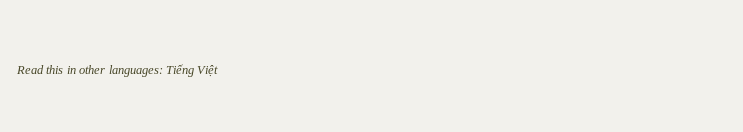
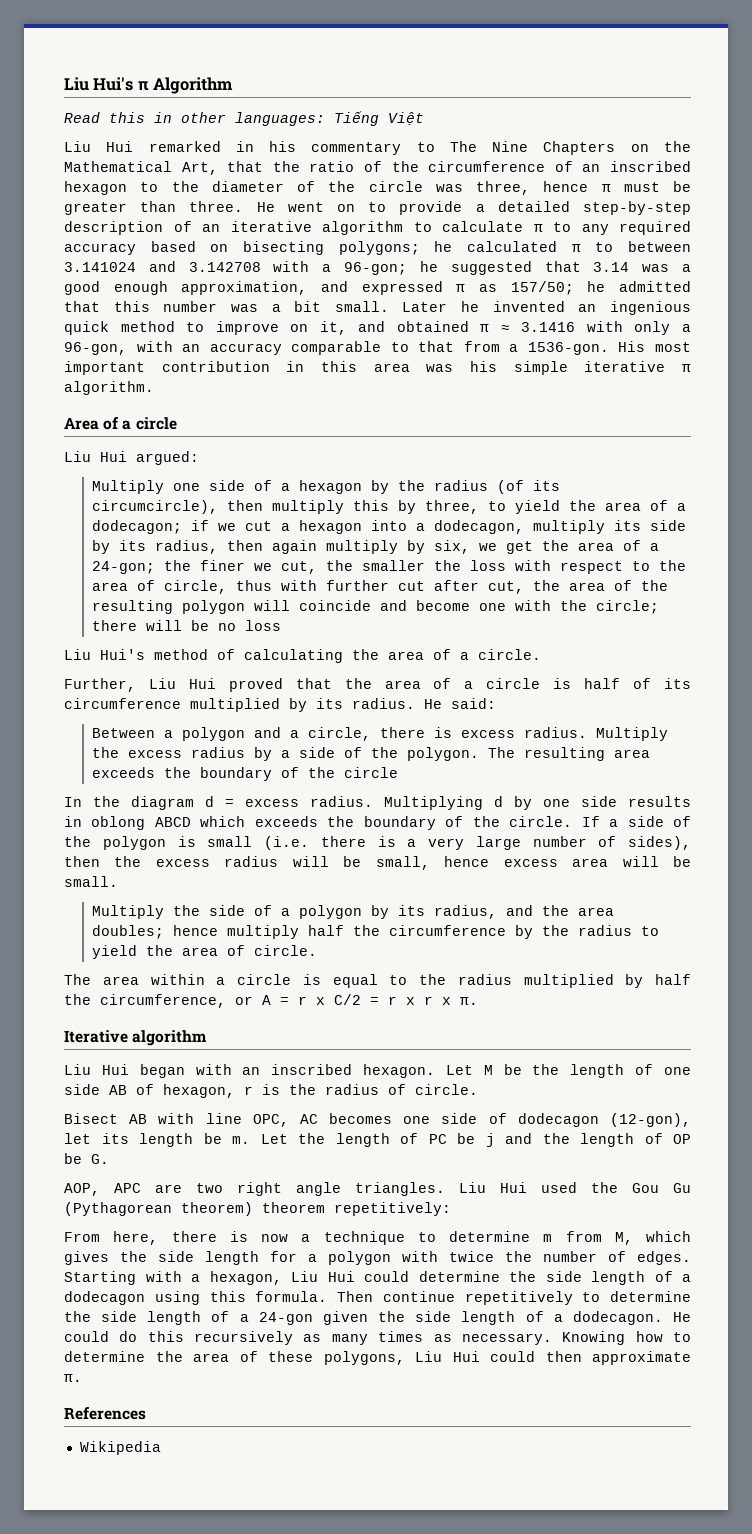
+ Liu Hui's π Algorithm
+ Liu Hui remarked in his commentary to The Nine Chapters on the Mathematical Art, that the ratio of the circumference of an inscribed hexagon to the diameter of the circle was three, hence π must be greater than three. He went on to provide a detailed step-by-step description of an iterative algorithm to calculate π to any required accuracy based on bisecting polygons; he calculated π to between 3.141024 and 3.142708 with a 96-gon; he suggested that 3.14 was a good enough approximation, and expressed π as 157/50; he admitted that this number was a bit small. Later he invented an ingenious quick method to improve on it, and obtained π ≈ 3.1416 with only a 96-gon, with an accuracy comparable to that from a 1536-gon. His most important contribution in this area was his simple iterative π algorithm.
+ Area of a circle
+ Liu Hui argued:
+ Multiply one side of a hexagon by the radius (of its circumcircle), then multiply this by three, to yield the area of a dodecagon; if we cut a hexagon into a dodecagon, multiply its side by its radius, then again multiply by six, we get the area of a 24-gon; the finer we cut, the smaller the loss with respect to the area of circle, thus with further cut after cut, the area of the resulting polygon will coincide and become one with the circle; there will be no loss
+ Liu Hui's method of calculating the area of a circle.
+ Further, Liu Hui proved that the area of a circle is half of its circumference multiplied by its radius. He said:
+ Between a polygon and a circle, there is excess radius. Multiply the excess radius by a side of the polygon. The resulting area exceeds the boundary of the circle
+ In the diagram d = excess radius. Multiplying d by one side results in oblong ABCD which exceeds the boundary of the circle. If a side of the polygon is small (i.e. there is a very large number of sides), then the excess radius will be small, hence excess area will be small.
+ Multiply the side of a polygon by its radius, and the area doubles; hence multiply half the circumference by the radius to yield the area of circle.
+ The area within a circle is equal to the radius multiplied by half the circumference, or A = r x C/2 = r x r x π.
+ Iterative algorithm
+ Liu Hui began with an inscribed hexagon. Let M be the length of one side AB of hexagon, r is the radius of circle.
+ Bisect AB with line OPC, AC becomes one side of dodecagon (12-gon), let its length be m. Let the length of PC be j and the length of OP be G.
+ AOP, APC are two right angle triangles. Liu Hui used the Gou Gu (Pythagorean theorem) theorem repetitively:
+ From here, there is now a technique to determine m from M, which gives the side length for a polygon with twice the number of edges. Starting with a hexagon, Liu Hui could determine the side length of a dodecagon using this formula. Then continue repetitively to determine the side length of a 24-gon given the side length of a dodecagon. He could do this recursively as many times as necessary. Knowing how to determine the area of these polygons, Liu Hui could then approximate π.
+ References
+ Wikipedia

